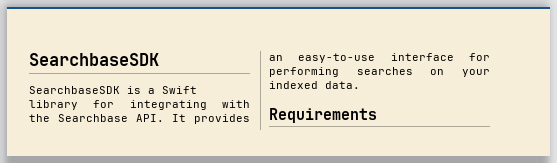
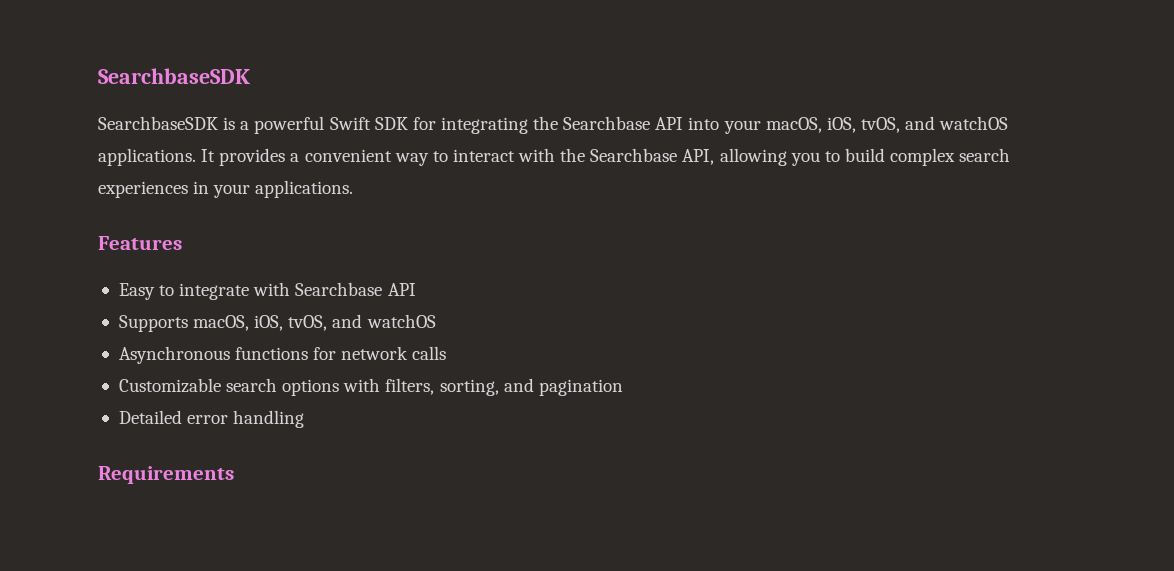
- SearchbaseSDK is a Swift library for integrating with the Searchbase API. It provides an easy-to-use interface for performing searches on your indexed data.
+ SearchbaseSDK is a powerful Swift SDK for integrating the Searchbase API into your macOS, iOS, tvOS, and watchOS applications. It provides a convenient way to interact with the Searchbase API, allowing you to build complex search experiences in your applications.
+ Features
+ Easy to integrate with Searchbase API
+ Supports macOS, iOS, tvOS, and watchOS
+ Asynchronous functions for network calls
+ Customizable search options with filters, sorting, and pagination
+ Detailed error handling

